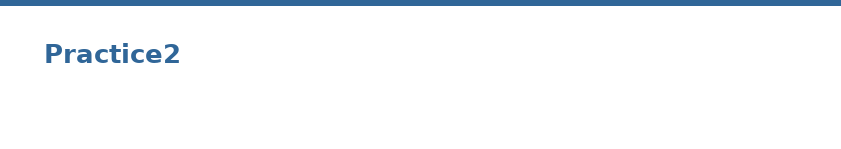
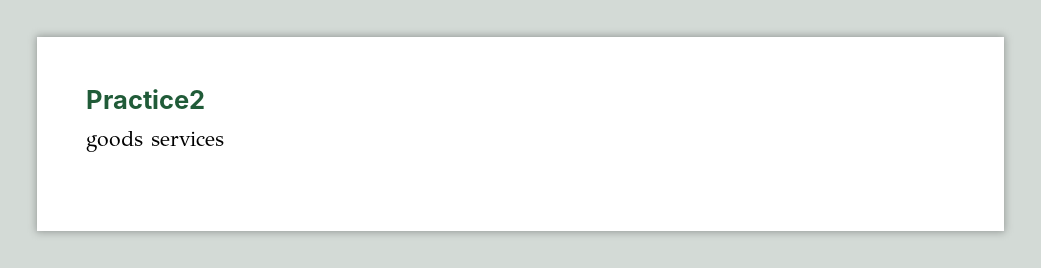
+ goods services

